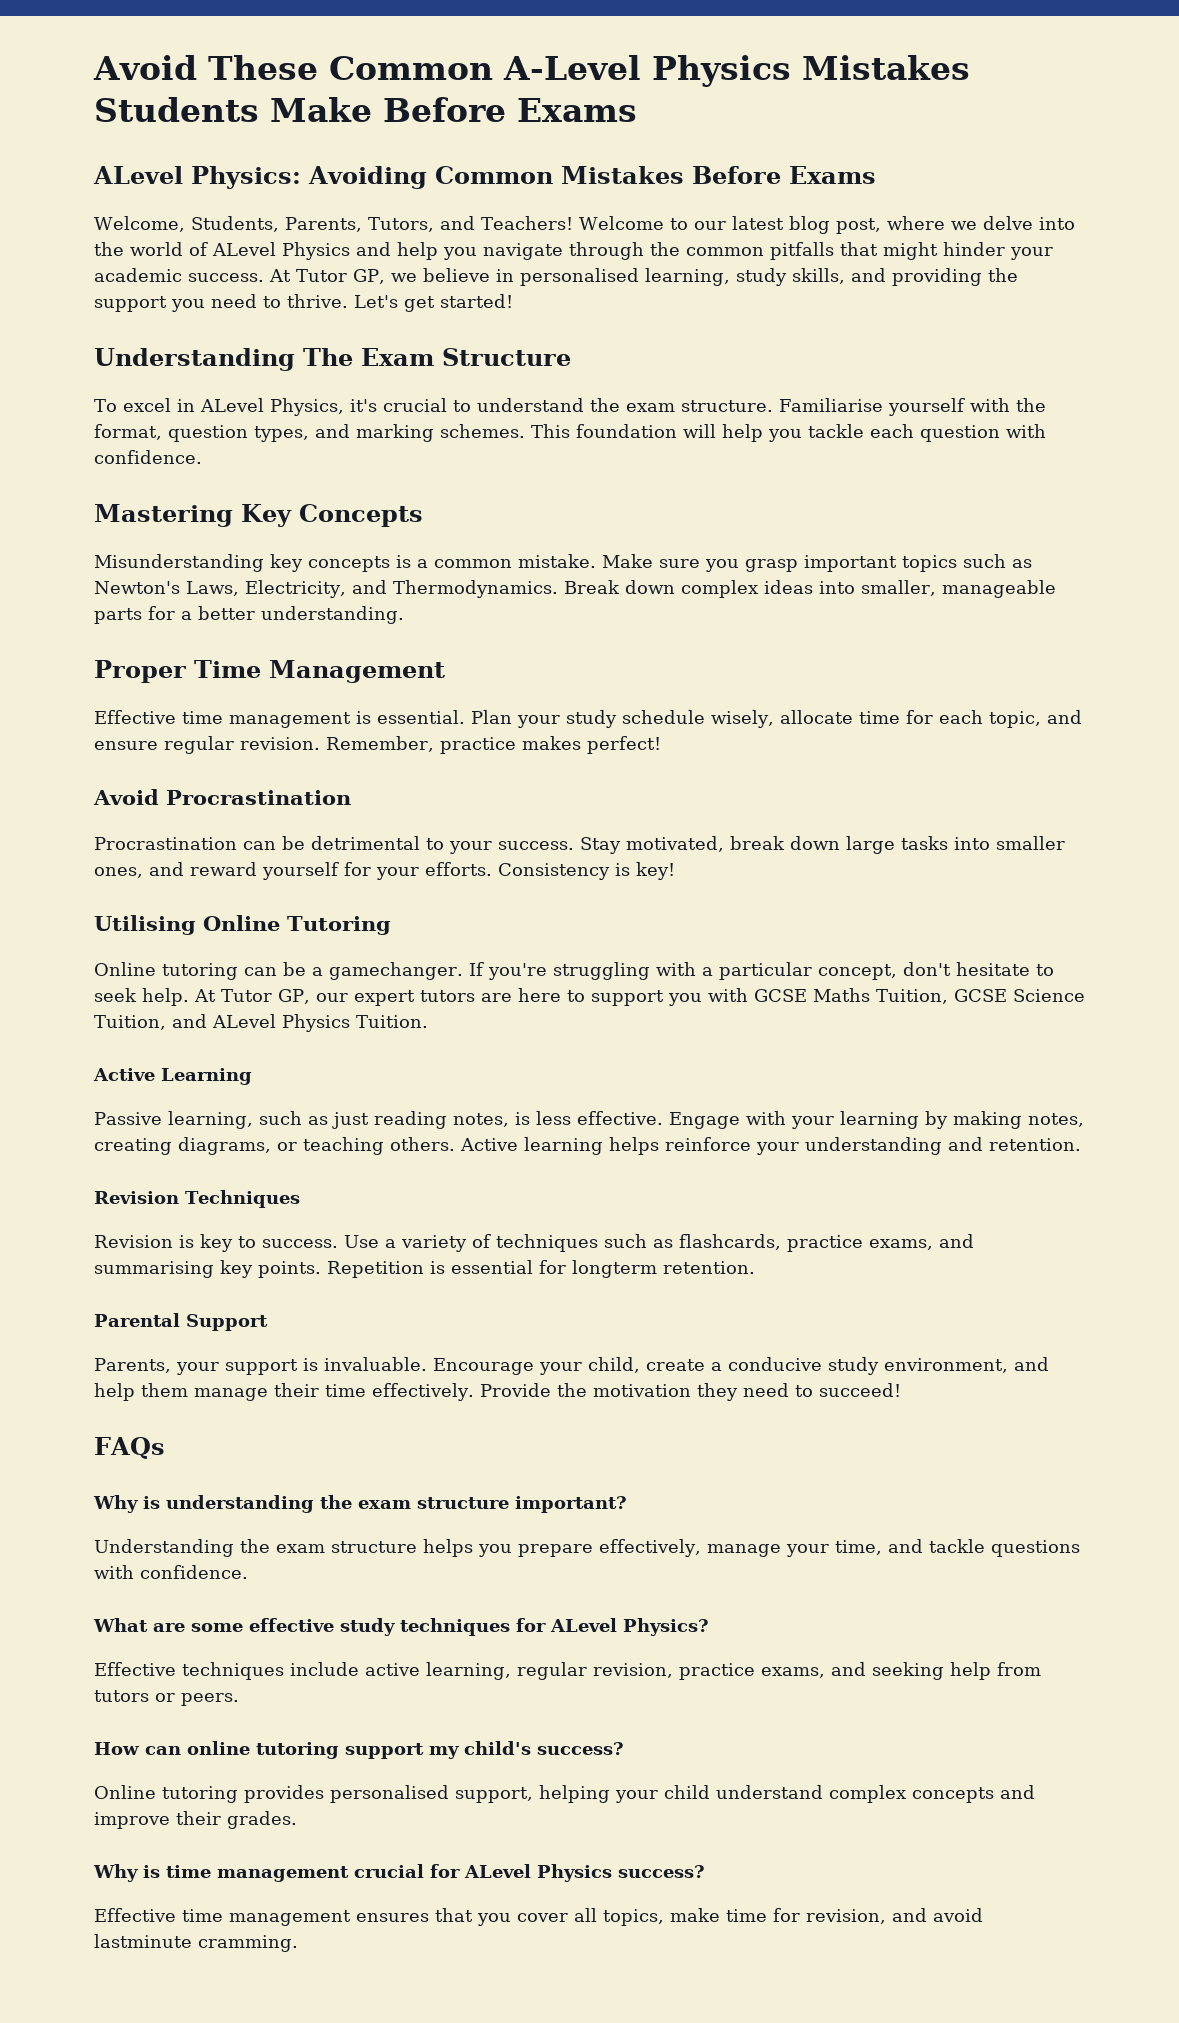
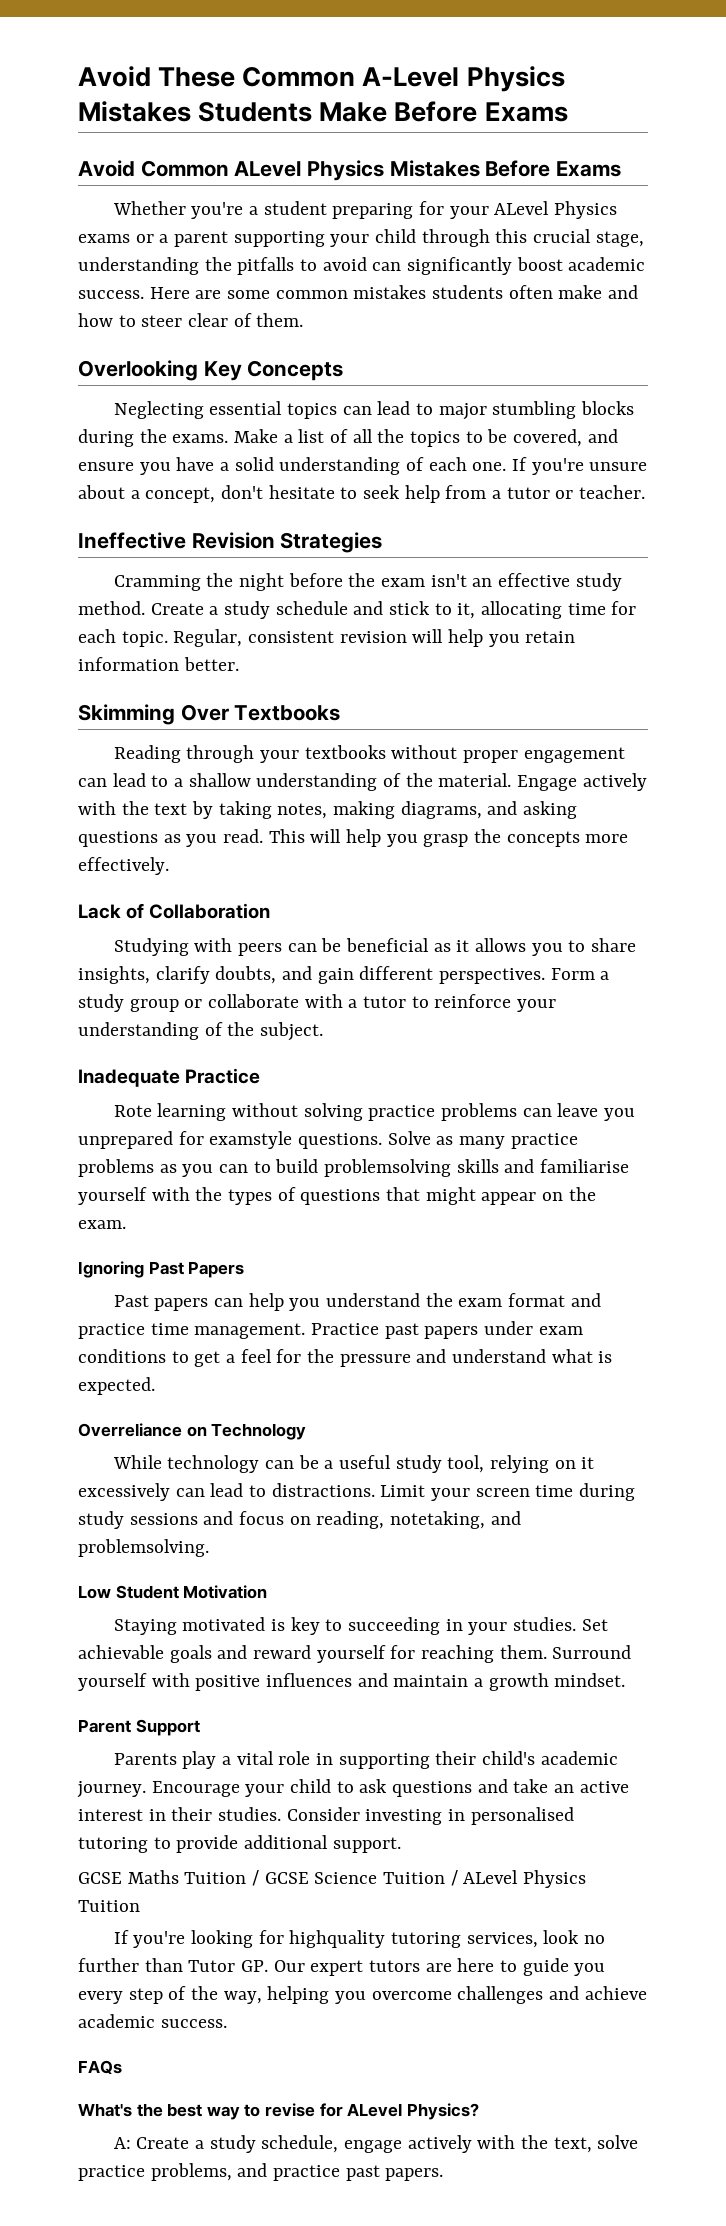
- ALevel Physics: Avoiding Common Mistakes Before Exams
+ Avoid Common ALevel Physics Mistakes Before Exams
- Welcome, Students, Parents, Tutors, and Teachers! Welcome to our latest blog post, where we delve into the world of ALevel Physics and help you navigate through the common pitfalls that might hinder your academic success. At Tutor GP, we believe in personalised learning, study skills, and providing the support you need to thrive. Let's get started!
- Understanding The Exam Structure
- To excel in ALevel Physics, it's crucial to understand the exam structure. Familiarise yourself with the format, question types, and marking schemes. This foundation will help you tackle each question with confidence.
- Mastering Key Concepts
- Misunderstanding key concepts is a common mistake. Make sure you grasp important topics such as Newton's Laws, Electricity, and Thermodynamics. Break down complex ideas into smaller, manageable parts for a better understanding.
- Proper Time Management
- Effective time management is essential. Plan your study schedule wisely, allocate time for each topic, and ensure regular revision. Remember, practice makes perfect!
- Avoid Procrastination
- Procrastination can be detrimental to your success. Stay motivated, break down large tasks into smaller ones, and reward yourself for your efforts. Consistency is key!
- Utilising Online Tutoring
- Online tutoring can be a gamechanger. If you're struggling with a particular concept, don't hesitate to seek help. At Tutor GP, our expert tutors are here to support you with GCSE Maths Tuition, GCSE Science Tuition, and ALevel Physics Tuition.
- Active Learning
- Passive learning, such as just reading notes, is less effective. Engage with your learning by making notes, creating diagrams, or teaching others. Active learning helps reinforce your understanding and retention.
- Revision Techniques
- Revision is key to success. Use a variety of techniques such as flashcards, practice exams, and summarising key points. Repetition is essential for longterm retention.
- Parental Support
- Parents, your support is invaluable. Encourage your child, create a conducive study environment, and help them manage their time effectively. Provide the motivation they need to succeed!
+ Whether you're a student preparing for your ALevel Physics exams or a parent supporting your child through this crucial stage, understanding the pitfalls to avoid can significantly boost academic success. Here are some common mistakes students often make and how to steer clear of them.
+ Overlooking Key Concepts
+ Neglecting essential topics can lead to major stumbling blocks during the exams. Make a list of all the topics to be covered, and ensure you have a solid understanding of each one. If you're unsure about a concept, don't hesitate to seek help from a tutor or teacher.
+ Ineffective Revision Strategies
+ Cramming the night before the exam isn't an effective study method. Create a study schedule and stick to it, allocating time for each topic. Regular, consistent revision will help you retain information better.
+ Skimming Over Textbooks
+ Reading through your textbooks without proper engagement can lead to a shallow understanding of the material. Engage actively with the text by taking notes, making diagrams, and asking questions as you read. This will help you grasp the concepts more effectively.
+ Lack of Collaboration
+ Studying with peers can be beneficial as it allows you to share insights, clarify doubts, and gain different perspectives. Form a study group or collaborate with a tutor to reinforce your understanding of the subject.
+ Inadequate Practice
+ Rote learning without solving practice problems can leave you unprepared for examstyle questions. Solve as many practice problems as you can to build problemsolving skills and familiarise yourself with the types of questions that might appear on the exam.
+ Ignoring Past Papers
+ Past papers can help you understand the exam format and practice time management. Practice past papers under exam conditions to get a feel for the pressure and understand what is expected.
+ Overreliance on Technology
+ While technology can be a useful study tool, relying on it excessively can lead to distractions. Limit your screen time during study sessions and focus on reading, notetaking, and problemsolving.
+ Low Student Motivation
+ Staying motivated is key to succeeding in your studies. Set achievable goals and reward yourself for reaching them. Surround yourself with positive influences and maintain a growth mindset.
+ Parent Support
+ Parents play a vital role in supporting their child's academic journey. Encourage your child to ask questions and take an active interest in their studies. Consider investing in personalised tutoring to provide additional support.
+ GCSE Maths Tuition / GCSE Science Tuition / ALevel Physics Tuition
+ If you're looking for highquality tutoring services, look no further than Tutor GP. Our expert tutors are here to guide you every step of the way, helping you overcome challenges and achieve academic success.
  FAQs
- Why is understanding the exam structure important?
- Understanding the exam structure helps you prepare effectively, manage your time, and tackle questions with confidence.
- What are some effective study techniques for ALevel Physics?
- Effective techniques include active learning, regular revision, practice exams, and seeking help from tutors or peers.
- How can online tutoring support my child's success?
- Online tutoring provides personalised support, helping your child understand complex concepts and improve their grades.
- Why is time management crucial for ALevel Physics success?
- Effective time management ensures that you cover all topics, make time for revision, and avoid lastminute cramming.
+ What's the best way to revise for ALevel Physics?
+ A: Create a study schedule, engage actively with the text, solve practice problems, and practice past papers.

